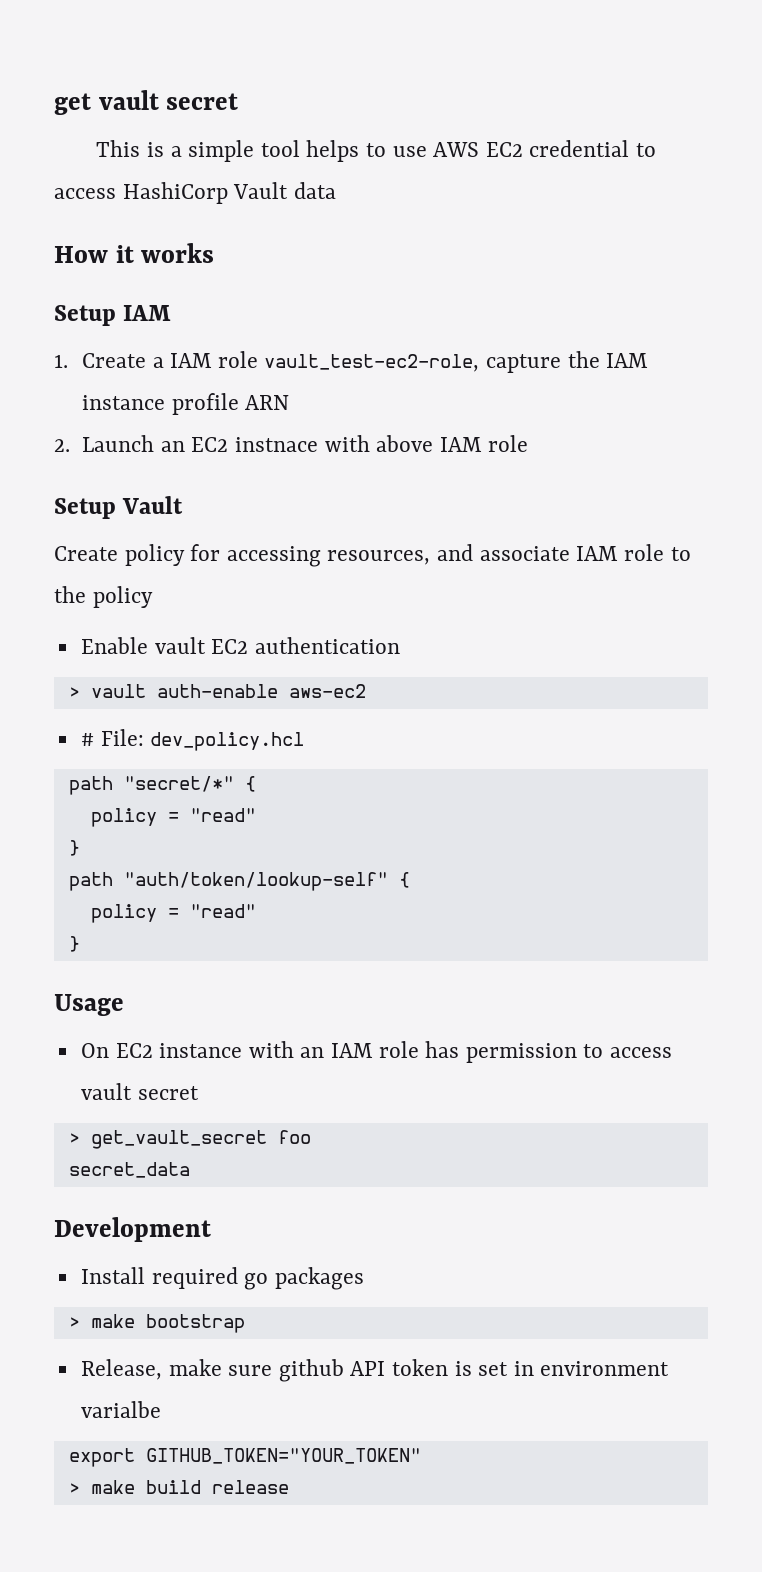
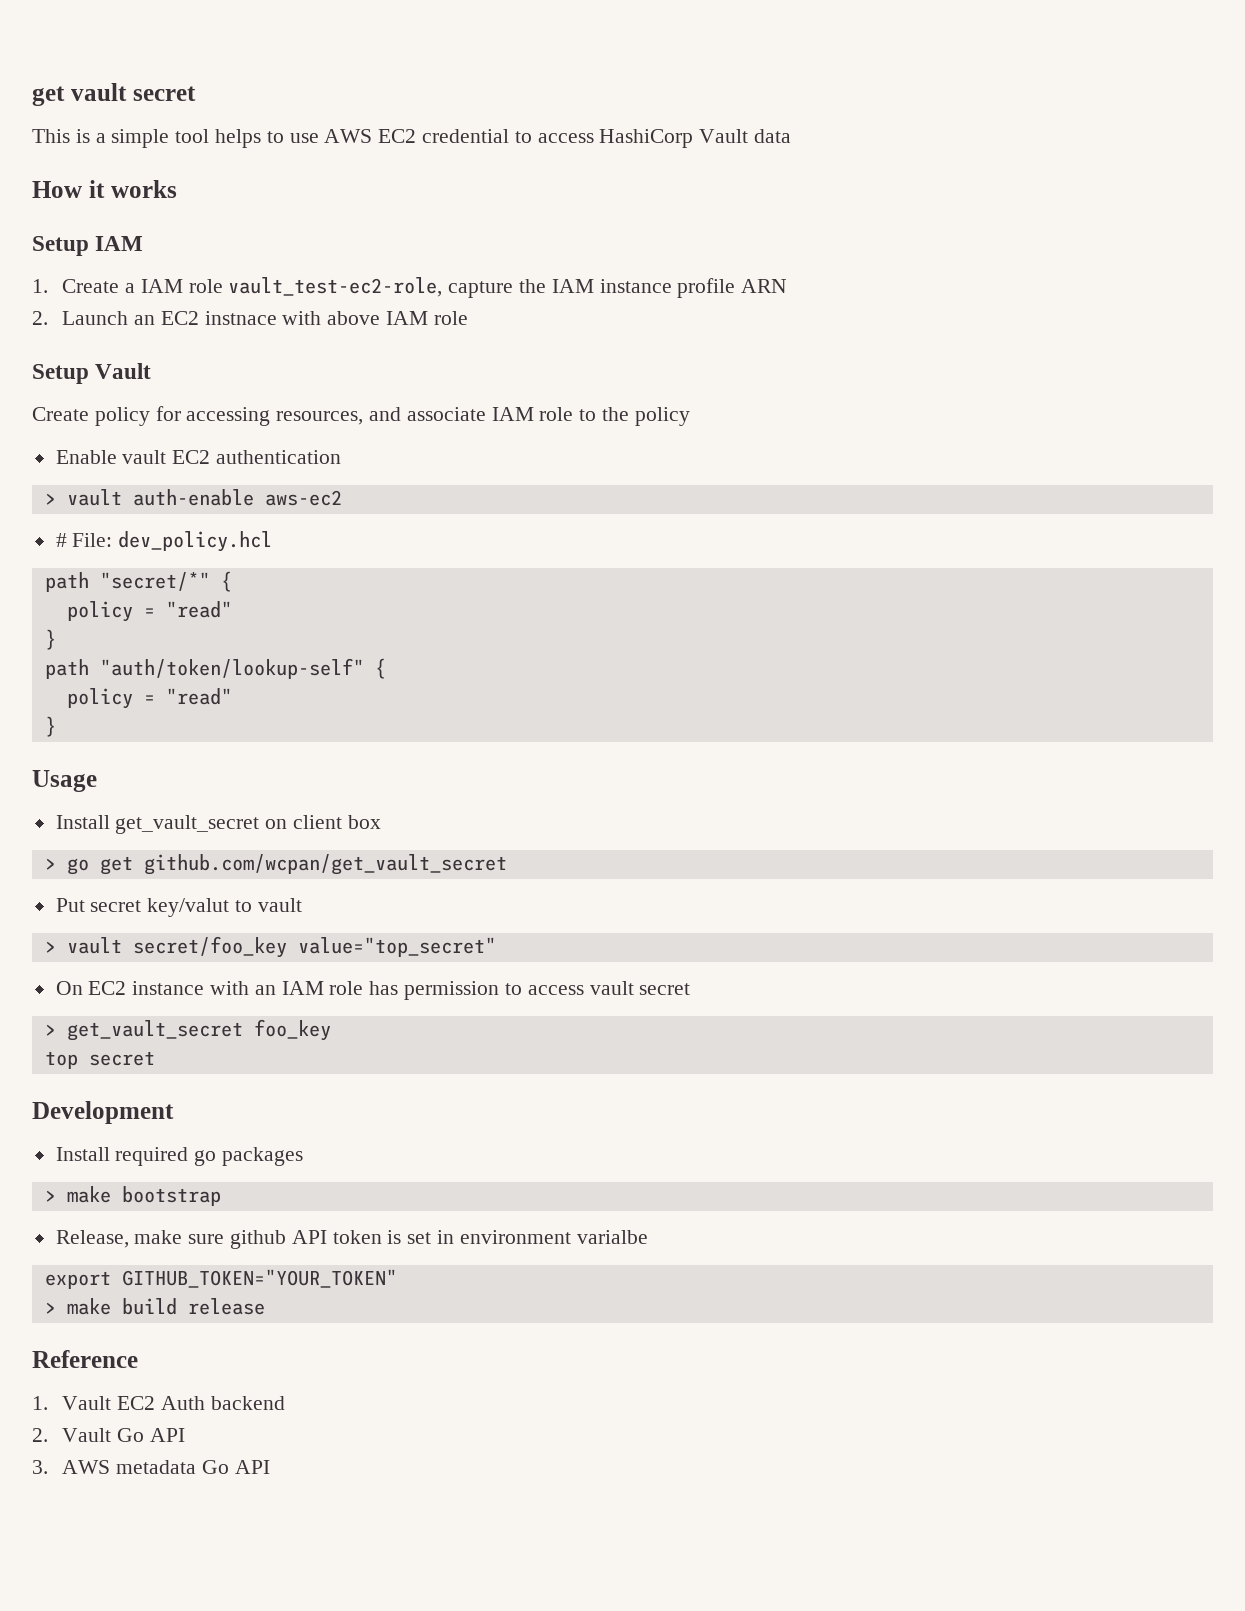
+ Install get_vault_secret on client box
+ > go get github.com/wcpan/get_vault_secret
+ Put secret key/valut to vault
+ > vault secret/foo_key value="top_secret"
- > get_vault_secret foo
- secret_data
+ > get_vault_secret foo_key
+ top secret
+ Reference
+ 1. Vault EC2 Auth backend
+ 2. Vault Go API
+ 3. AWS metadata Go API

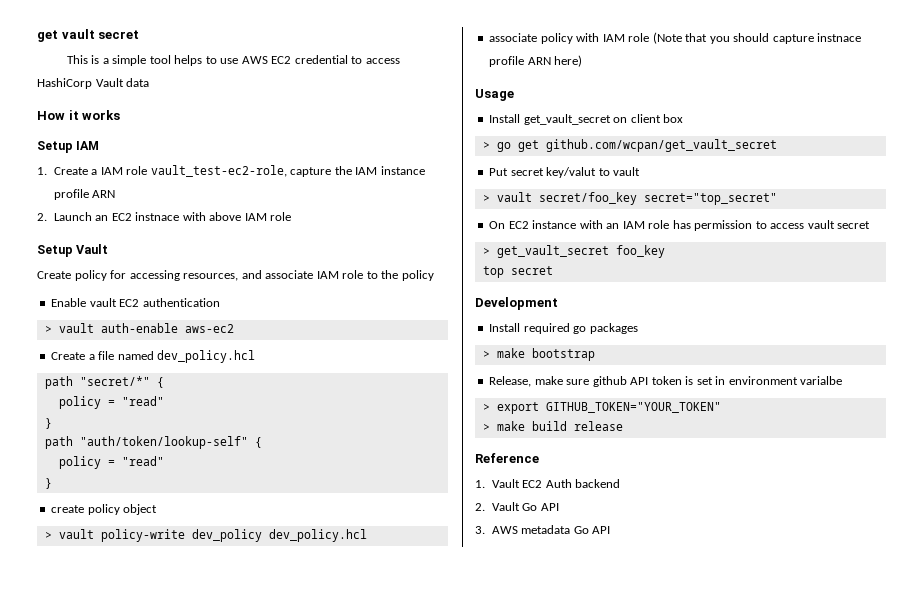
- # File: dev_policy.hcl
+ Create a file named dev_policy.hcl
+ create policy object
+ > vault policy-write dev_policy dev_policy.hcl
+ associate policy with IAM role (Note that you should capture instnace profile ARN here)
- > vault secret/foo_key value="top_secret"
+ > vault secret/foo_key secret="top_secret"
- export GITHUB_TOKEN="YOUR_TOKEN"
+ > export GITHUB_TOKEN="YOUR_TOKEN"

